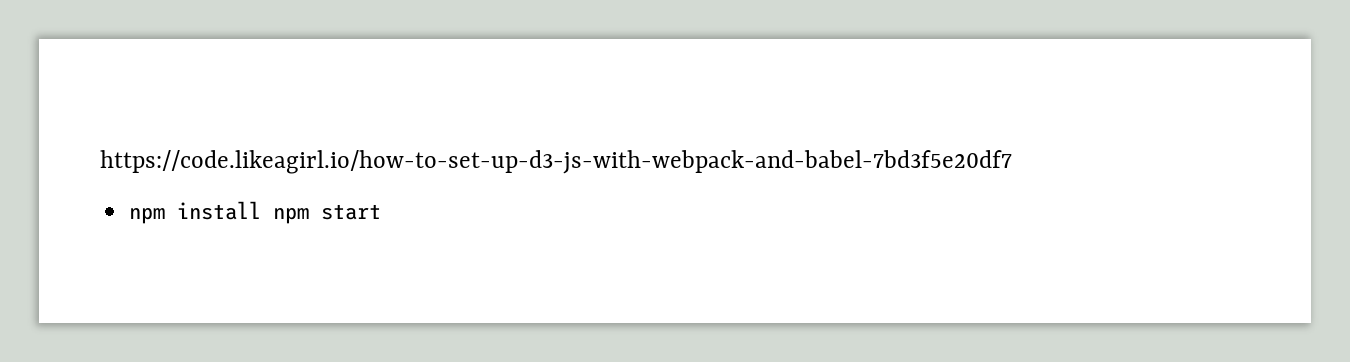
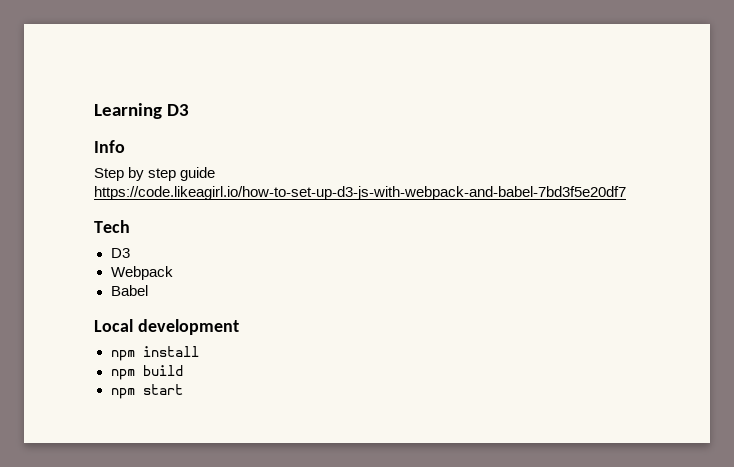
- https://code.likeagirl.io/how-to-set-up-d3-js-with-webpack-and-babel-7bd3f5e20df7
+ Learning D3
+ Info
+ Step by step guide https://code.likeagirl.io/how-to-set-up-d3-js-with-webpack-and-babel-7bd3f5e20df7
+ Tech
+ D3
+ Webpack
+ Babel
+ Local development
- npm install npm start
+ npm install
+ npm build
+ npm start

